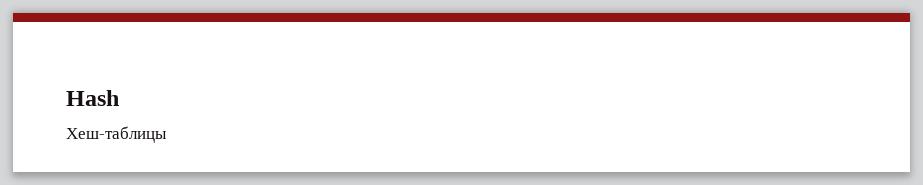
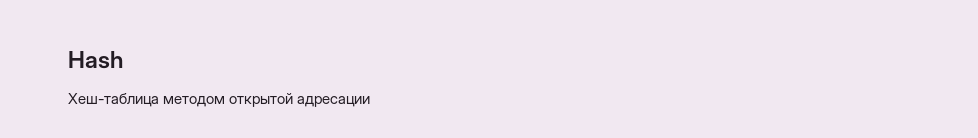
- Хеш-таблицы
+ Хеш-таблица методом открытой адресации

